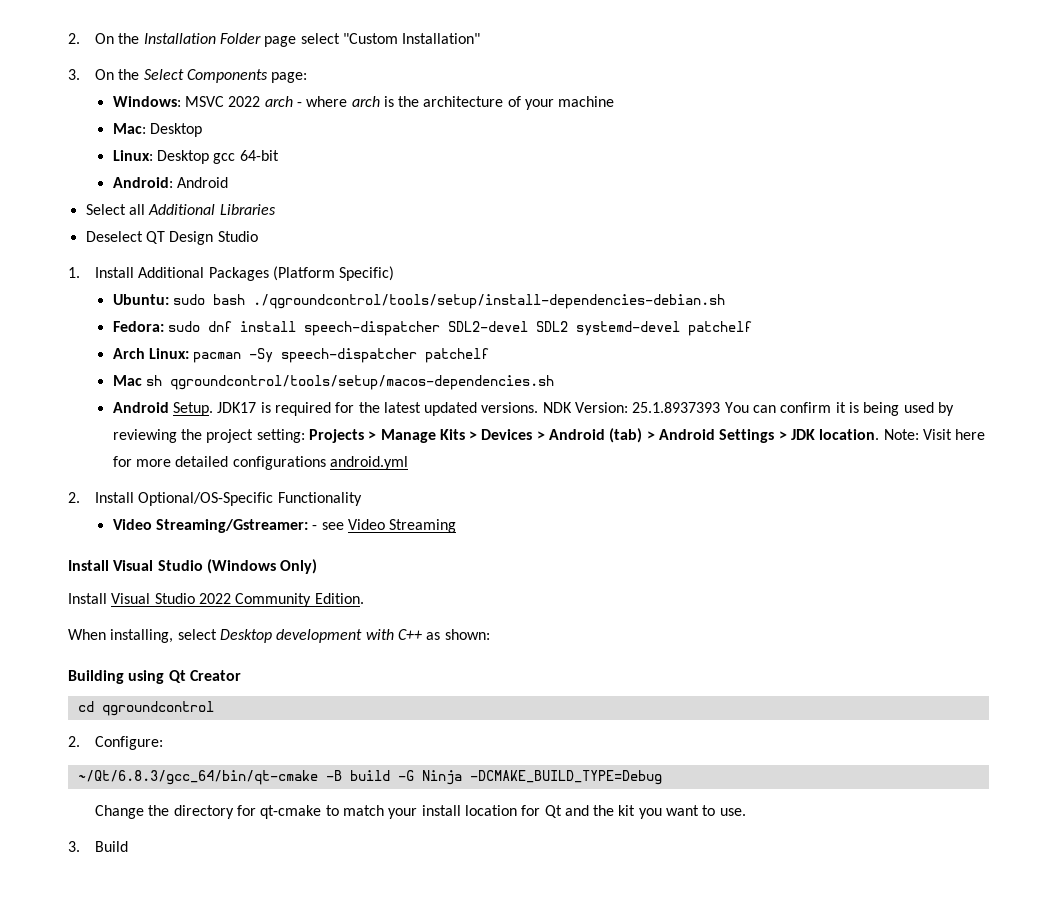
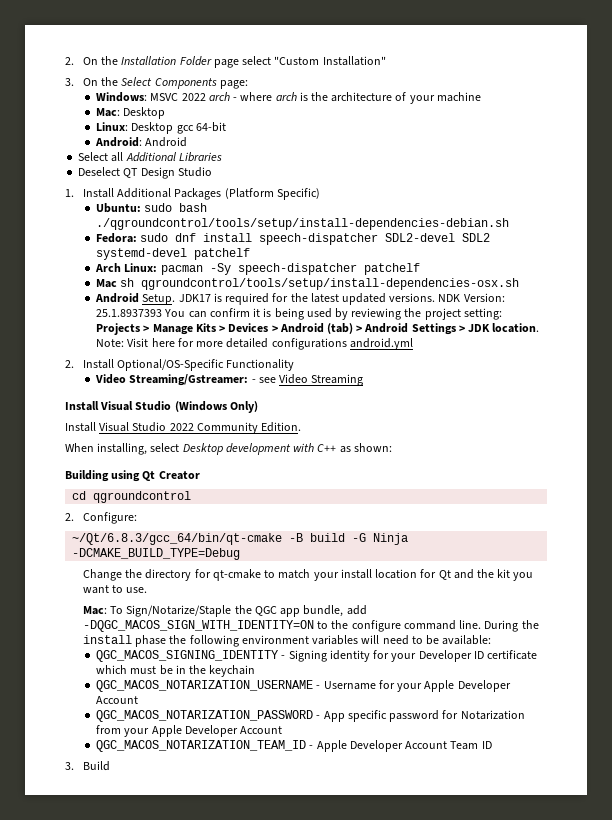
- Mac sh qgroundcontrol/tools/setup/macos-dependencies.sh
+ Mac sh qgroundcontrol/tools/setup/install-dependencies-osx.sh
+ Mac: To Sign/Notarize/Staple the QGC app bundle, add -DQGC_MACOS_SIGN_WITH_IDENTITY=ON to the configure command line. During the install phase the following environment variables will need to be available:
+ QGC_MACOS_SIGNING_IDENTITY - Signing identity for your Developer ID certificate which must be in the keychain
+ QGC_MACOS_NOTARIZATION_USERNAME - Username for your Apple Developer Account
+ QGC_MACOS_NOTARIZATION_PASSWORD - App specific password for Notarization from your Apple Developer Account
+ QGC_MACOS_NOTARIZATION_TEAM_ID - Apple Developer Account Team ID

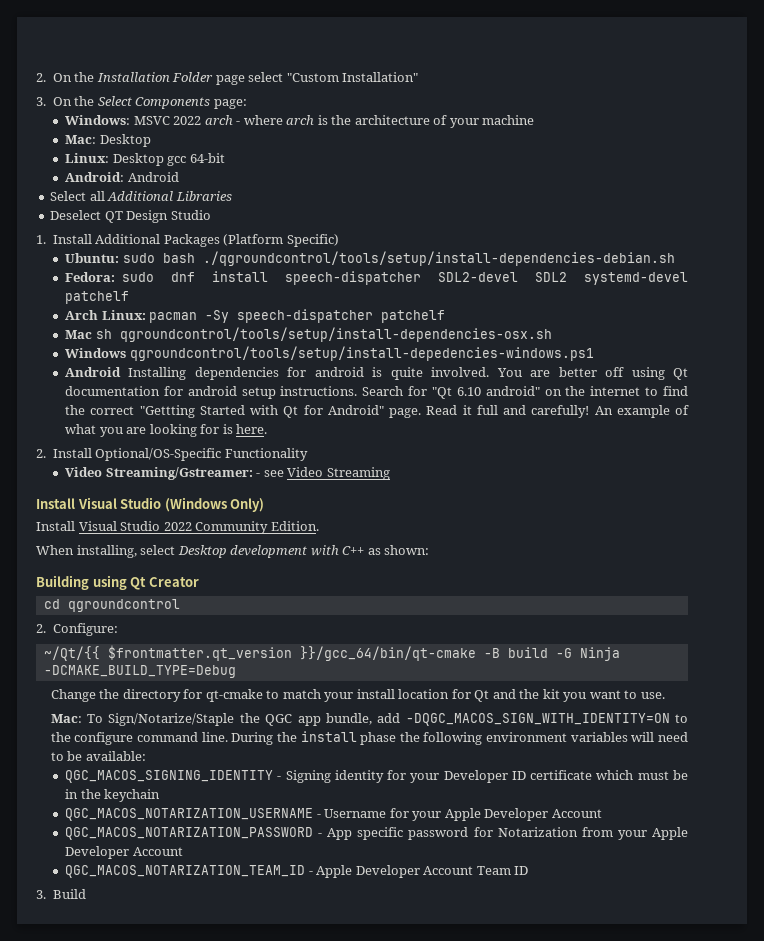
- Android Setup. JDK17 is required for the latest updated versions. NDK Version: 25.1.8937393 You can confirm it is being used by reviewing the project setting: Projects > Manage Kits > Devices > Android (tab) > Android Settings > JDK location. Note: Visit here for more detailed configurations android.yml
+ Windows qgroundcontrol/tools/setup/install-depedencies-windows.ps1
+ Android Installing dependencies for android is quite involved. You are better off using Qt documentation for android setup instructions. Search for "Qt 6.10 android" on the internet to find the correct "Gettting Started with Qt for Android" page. Read it full and carefully! An example of what you are looking for is here.
- ~/Qt/6.8.3/gcc_64/bin/qt-cmake -B build -G Ninja -DCMAKE_BUILD_TYPE=Debug
+ ~/Qt/{{ $frontmatter.qt_version }}/gcc_64/bin/qt-cmake -B build -G Ninja -DCMAKE_BUILD_TYPE=Debug

